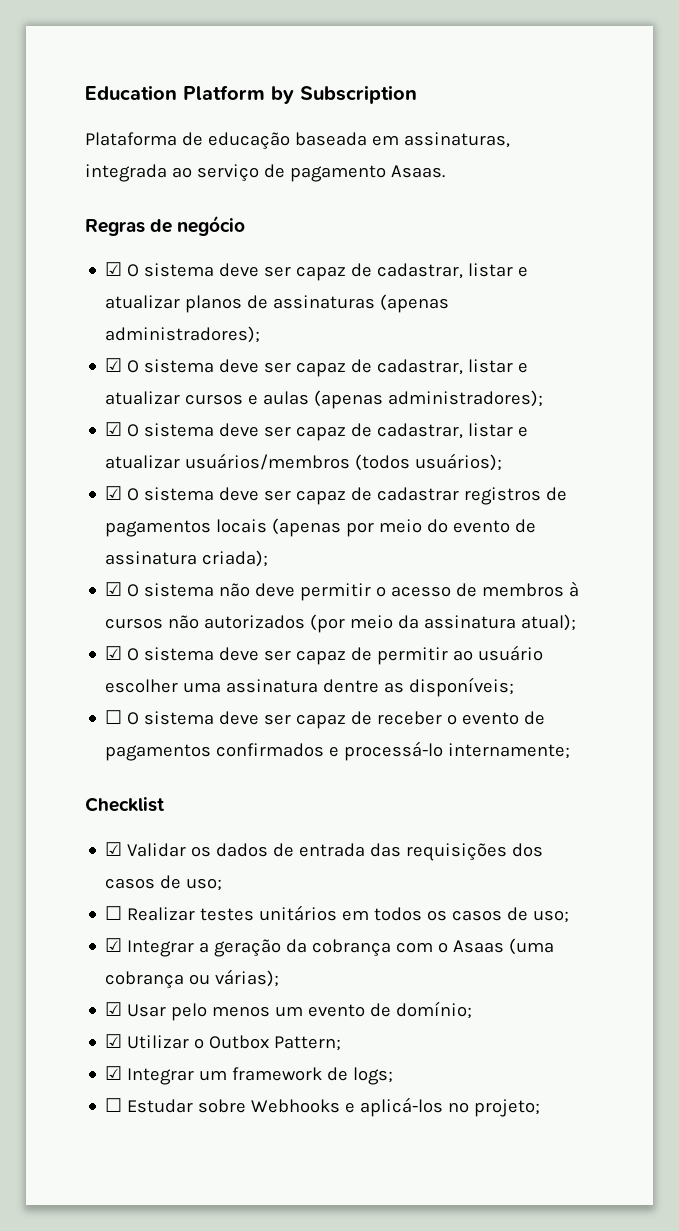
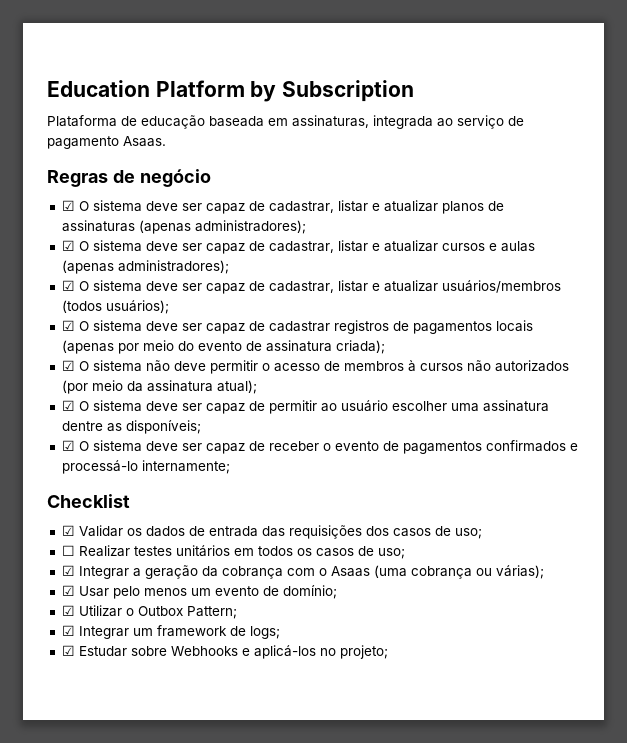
- ☐ O sistema deve ser capaz de receber o evento de pagamentos confirmados e processá-lo internamente;
+ ☑ O sistema deve ser capaz de receber o evento de pagamentos confirmados e processá-lo internamente;
- ☐ Estudar sobre Webhooks e aplicá-los no projeto;
+ ☑ Estudar sobre Webhooks e aplicá-los no projeto;

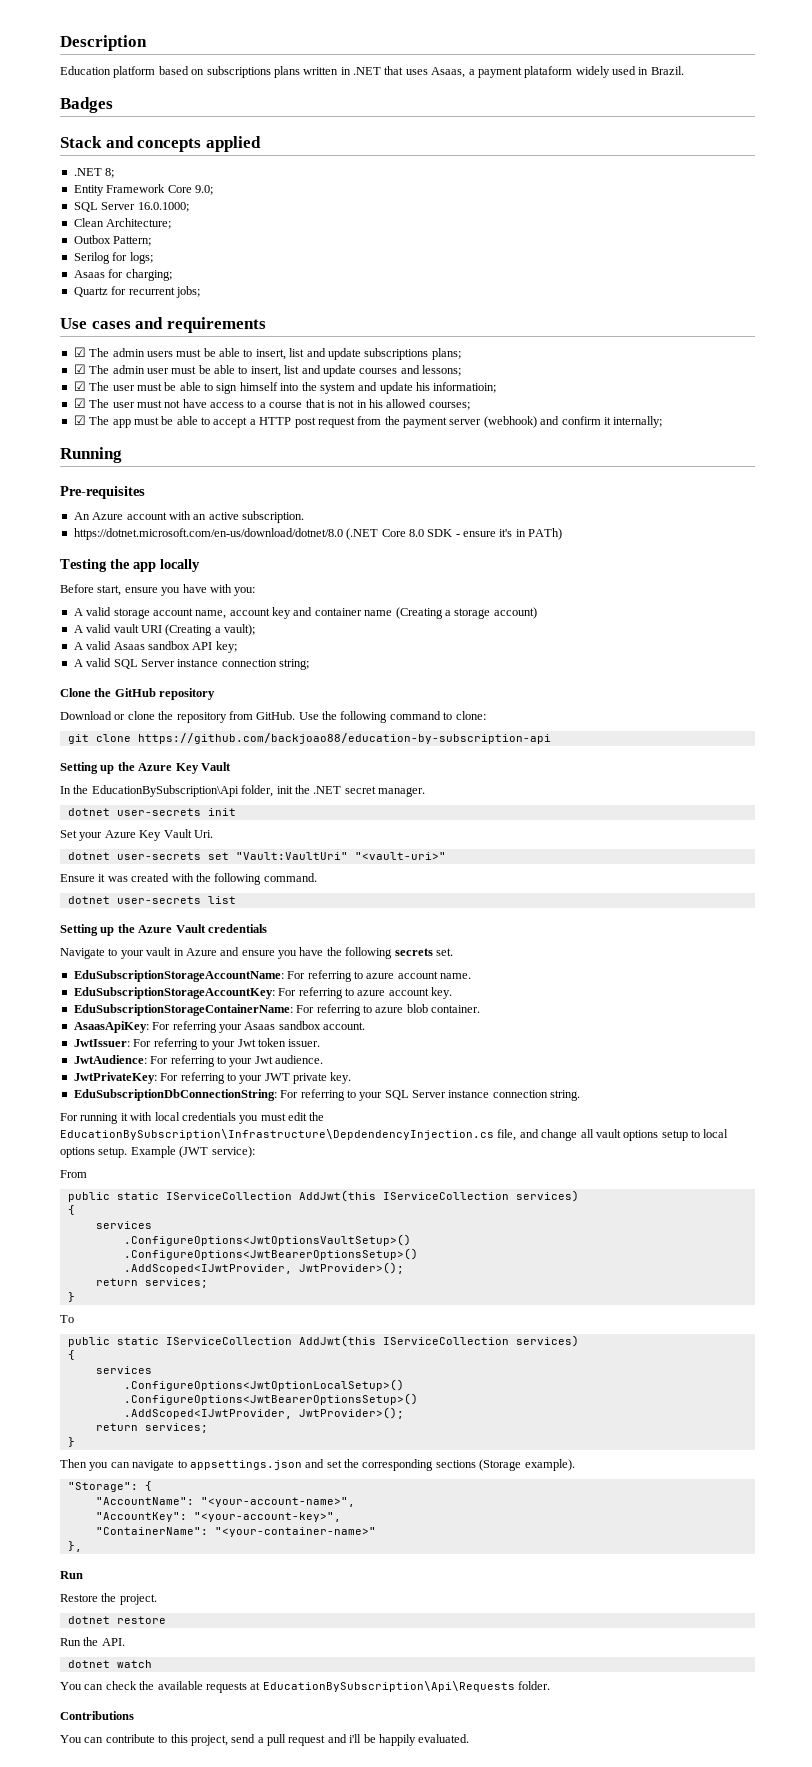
- Education Platform by Subscription
- Plataforma de educação baseada em assinaturas, integrada ao serviço de pagamento Asaas.
- Regras de negócio
- ☑ O sistema deve ser capaz de cadastrar, listar e atualizar planos de assinaturas (apenas administradores);
- ☑ O sistema deve ser capaz de cadastrar, listar e atualizar cursos e aulas (apenas administradores);
- ☑ O sistema deve ser capaz de cadastrar, listar e atualizar usuários/membros (todos usuários);
- ☑ O sistema deve ser capaz de cadastrar registros de pagamentos locais (apenas por meio do evento de assinatura criada);
- ☑ O sistema não deve permitir o acesso de membros à cursos não autorizados (por meio da assinatura atual);
- ☑ O sistema deve ser capaz de permitir ao usuário escolher uma assinatura dentre as disponíveis;
- ☑ O sistema deve ser capaz de receber o evento de pagamentos confirmados e processá-lo internamente;
- Checklist
- ☑ Validar os dados de entrada das requisições dos casos de uso;
- ☐ Realizar testes unitários em todos os casos de uso;
- ☑ Integrar a geração da cobrança com o Asaas (uma cobrança ou várias);
- ☑ Usar pelo menos um evento de domínio;
- ☑ Utilizar o Outbox Pattern;
- ☑ Integrar um framework de logs;
- ☑ Estudar sobre Webhooks e aplicá-los no projeto;
+ Description
+ Education platform based on subscriptions plans written in .NET that uses Asaas, a payment plataform widely used in Brazil.
+ Badges
+ Stack and concepts applied
+ .NET 8;
+ Entity Framework Core 9.0;
+ SQL Server 16.0.1000;
+ Clean Architecture;
+ Outbox Pattern;
+ Serilog for logs;
+ Asaas for charging;
+ Quartz for recurrent jobs;
+ Use cases and requirements
+ ☑ The admin users must be able to insert, list and update subscriptions plans;
+ ☑ The admin user must be able to insert, list and update courses and lessons;
+ ☑ The user must be able to sign himself into the system and update his informatioin;
+ ☑ The user must not have access to a course that is not in his allowed courses;
+ ☑ The app must be able to accept a HTTP post request from the payment server (webhook) and confirm it internally;
+ Running
+ Pre-requisites
+ An Azure account with an active subscription.
+ https://dotnet.microsoft.com/en-us/download/dotnet/8.0 (.NET Core 8.0 SDK - ensure it's in PATh)
+ Testing the app locally
+ Before start, ensure you have with you:
+ A valid storage account name, account key and container name (Creating a storage account)
+ A valid vault URI (Creating a vault);
+ A valid Asaas sandbox API key;
+ A valid SQL Server instance connection string;
+ Clone the GitHub repository
+ Download or clone the repository from GitHub. Use the following command to clone:
+ git clone https://github.com/backjoao88/education-by-subscription-api
+ Setting up the Azure Key Vault
+ In the EducationBySubscription\Api folder, init the .NET secret manager.
+ dotnet user-secrets init
+ Set your Azure Key Vault Uri.
+ dotnet user-secrets set "Vault:VaultUri" "<vault-uri>"
+ Ensure it was created with the following command.
+ dotnet user-secrets list
+ Setting up the Azure Vault credentials
+ Navigate to your vault in Azure and ensure you have the following secrets set.
+ EduSubscriptionStorageAccountName: For referring to azure account name.
+ EduSubscriptionStorageAccountKey: For referring to azure account key.
+ EduSubscriptionStorageContainerName: For referring to azure blob container.
+ AsaasApiKey: For referring your Asaas sandbox account.
+ JwtIssuer: For referring to your Jwt token issuer.
+ JwtAudience: For referring to your Jwt audience.
+ JwtPrivateKey: For referring to your JWT private key.
+ EduSubscriptionDbConnectionString: For referring to your SQL Server instance connection string.
+ For running it with local credentials you must edit the EducationBySubscription\Infrastructure\DepdendencyInjection.cs file, and change all vault options setup to local options setup. Example (JWT service):
+ From
+ public static IServiceCollection AddJwt(this IServiceCollection services)
+ {
+ services
+ .ConfigureOptions<JwtOptionsVaultSetup>()
+ .ConfigureOptions<JwtBearerOptionsSetup>()
+ .AddScoped<IJwtProvider, JwtProvider>();
+ return services;
+ }
+ To
+ public static IServiceCollection AddJwt(this IServiceCollection services)
+ {
+ services
+ .ConfigureOptions<JwtOptionLocalSetup>()
+ .ConfigureOptions<JwtBearerOptionsSetup>()
+ .AddScoped<IJwtProvider, JwtProvider>();
+ return services;
+ }
+ Then you can navigate to appsettings.json and set the corresponding sections (Storage example).
+ "Storage": {
+ "AccountName": "<your-account-name>",
+ "AccountKey": "<your-account-key>",
+ "ContainerName": "<your-container-name>"
+ },
+ Run
+ Restore the project.
+ dotnet restore
+ Run the API.
+ dotnet watch
+ You can check the available requests at EducationBySubscription\Api\Requests folder.
+ Contributions
+ You can contribute to this project, send a pull request and i'll be happily evaluated.

